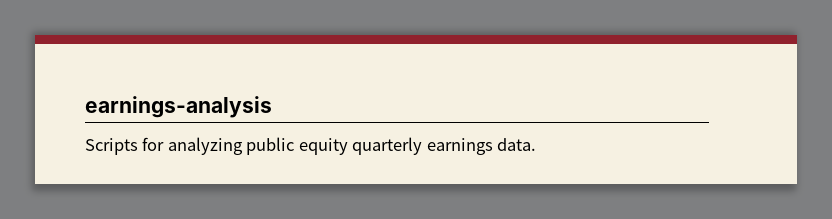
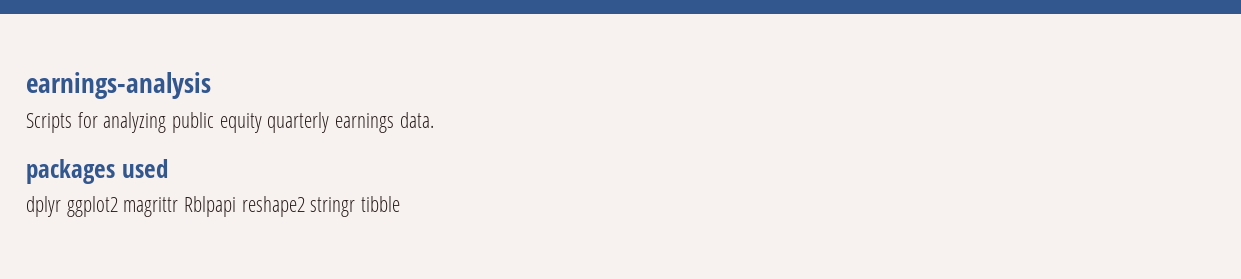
+ packages used
+ dplyr ggplot2 magrittr Rblpapi reshape2 stringr tibble

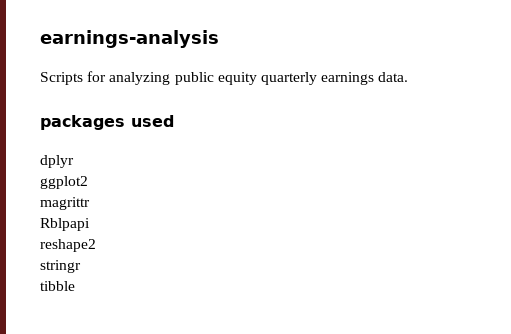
- dplyr ggplot2 magrittr Rblpapi reshape2 stringr tibble
+ dplyr
+ ggplot2
+ magrittr
+ Rblpapi
+ reshape2
+ stringr
+ tibble

